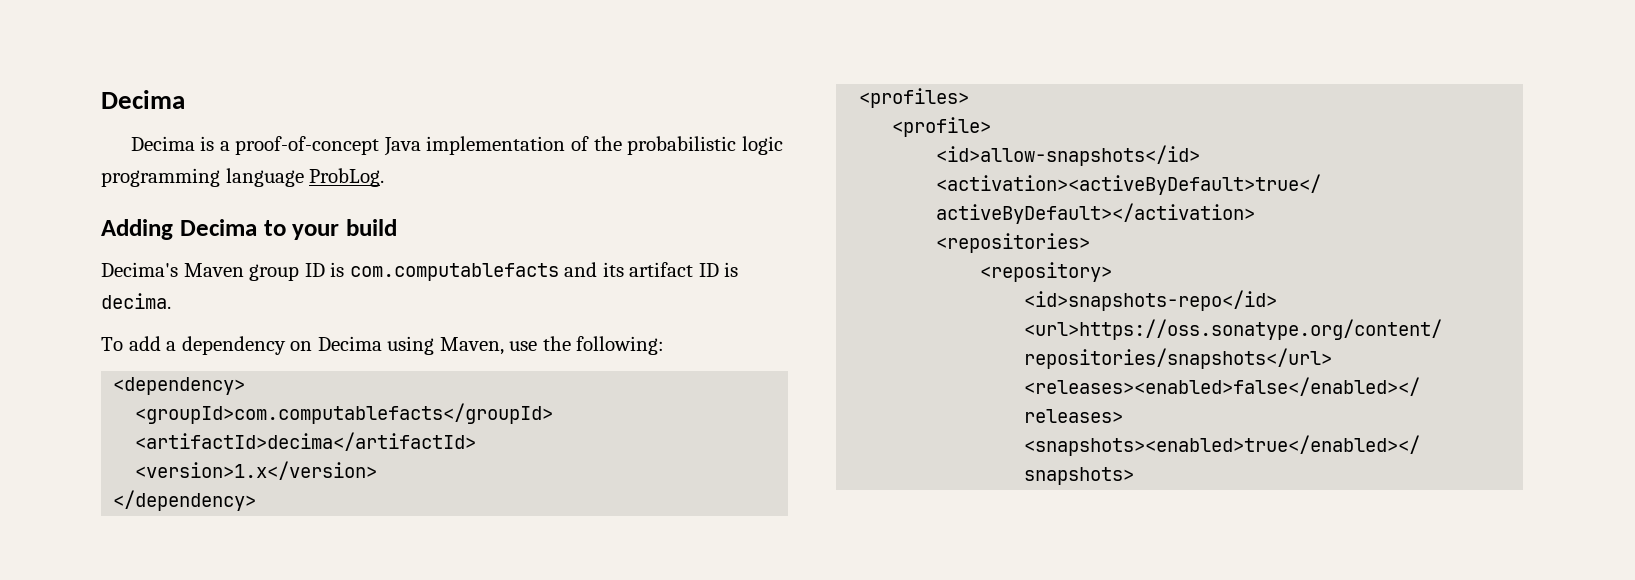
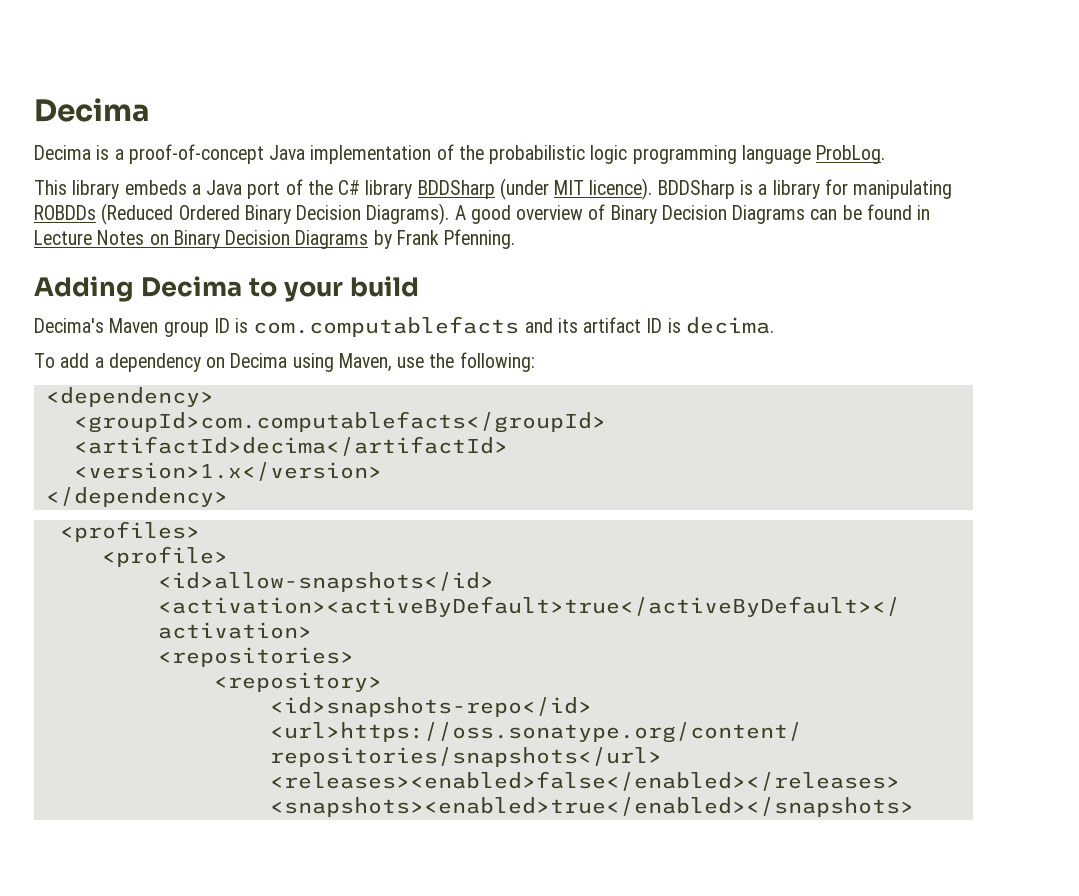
+ This library embeds a Java port of the C# library BDDSharp (under MIT licence). BDDSharp is a library for manipulating ROBDDs (Reduced Ordered Binary Decision Diagrams). A good overview of Binary Decision Diagrams can be found in Lecture Notes on Binary Decision Diagrams by Frank Pfenning.

